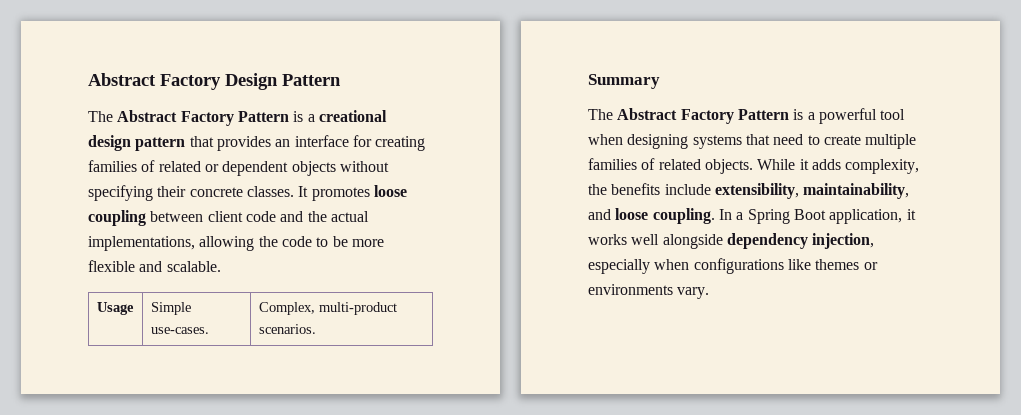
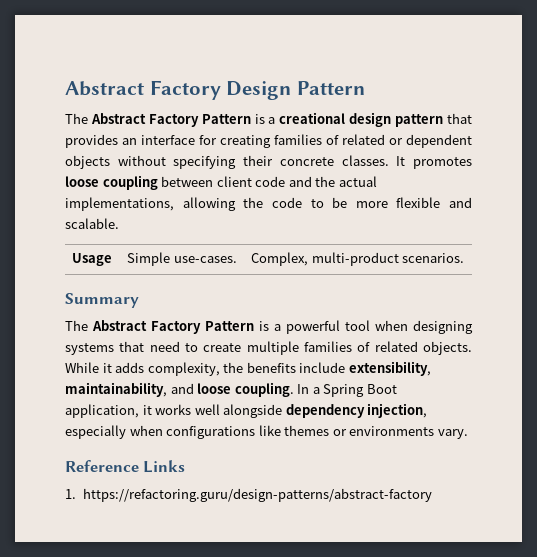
+ Reference Links
+ 1. https://refactoring.guru/design-patterns/abstract-factory

